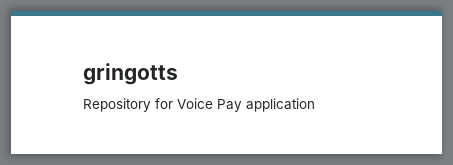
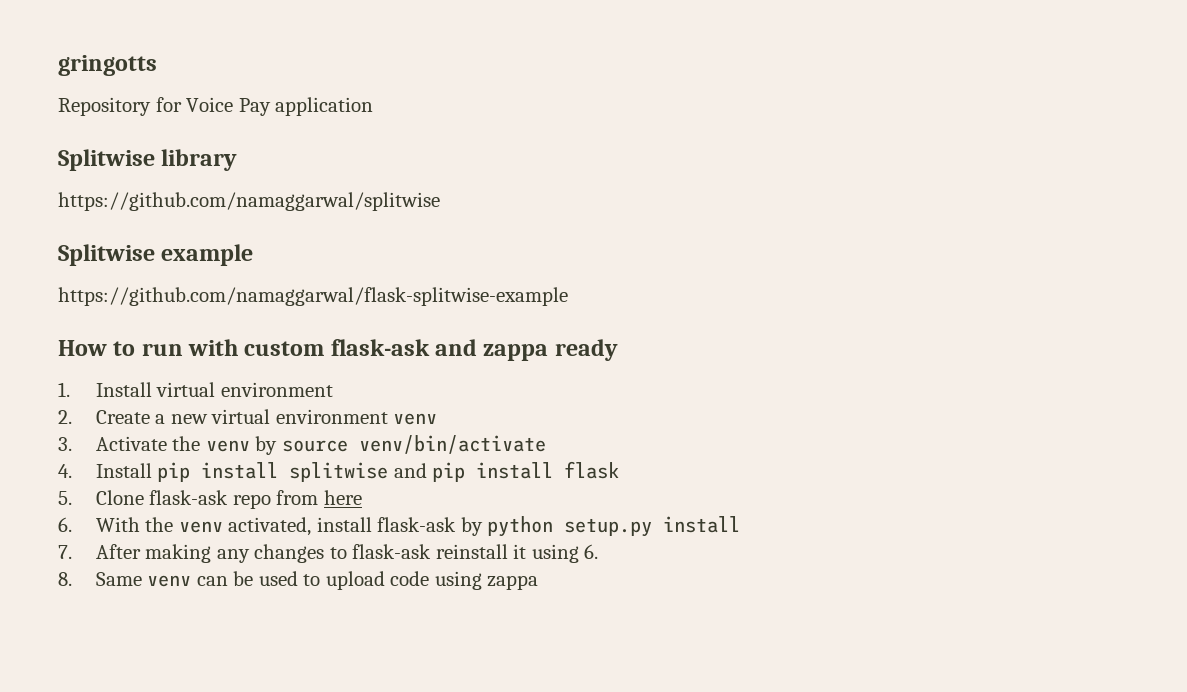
+ Splitwise library
+ https://github.com/namaggarwal/splitwise
+ Splitwise example
+ https://github.com/namaggarwal/flask-splitwise-example
+ How to run with custom flask-ask and zappa ready
+ 1. Install virtual environment
+ 2. Create a new virtual environment venv
+ 3. Activate the venv by source venv/bin/activate
+ 4. Install pip install splitwise and pip install flask
+ 5. Clone flask-ask repo from here
+ 6. With the venv activated, install flask-ask by python setup.py install
+ 7. After making any changes to flask-ask reinstall it using 6.
+ 8. Same venv can be used to upload code using zappa

